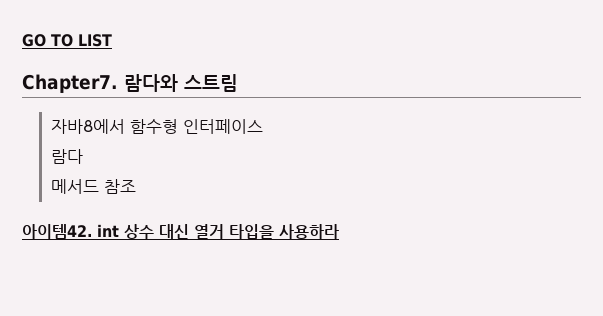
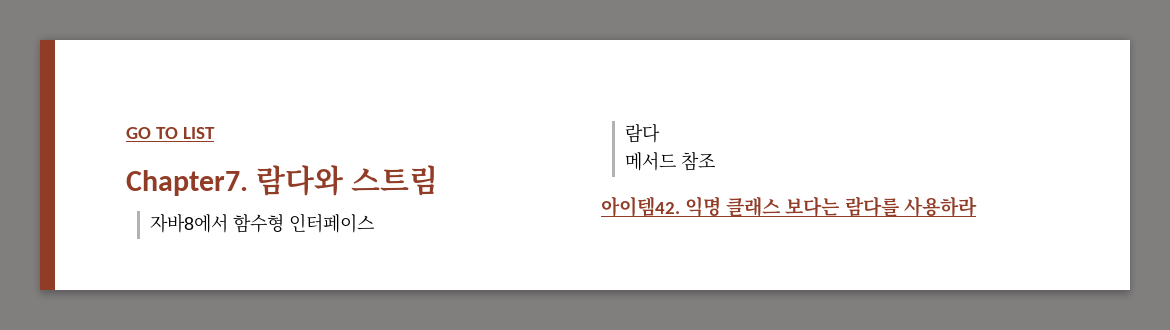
- 아이템42. int 상수 대신 열거 타입을 사용하라
+ 아이템42. 익명 클래스 보다는 람다를 사용하라

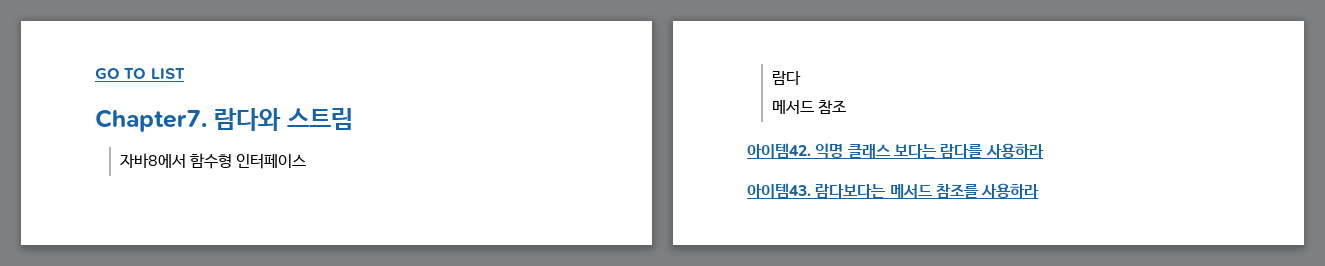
+ 아이템43. 람다보다는 메서드 참조를 사용하라

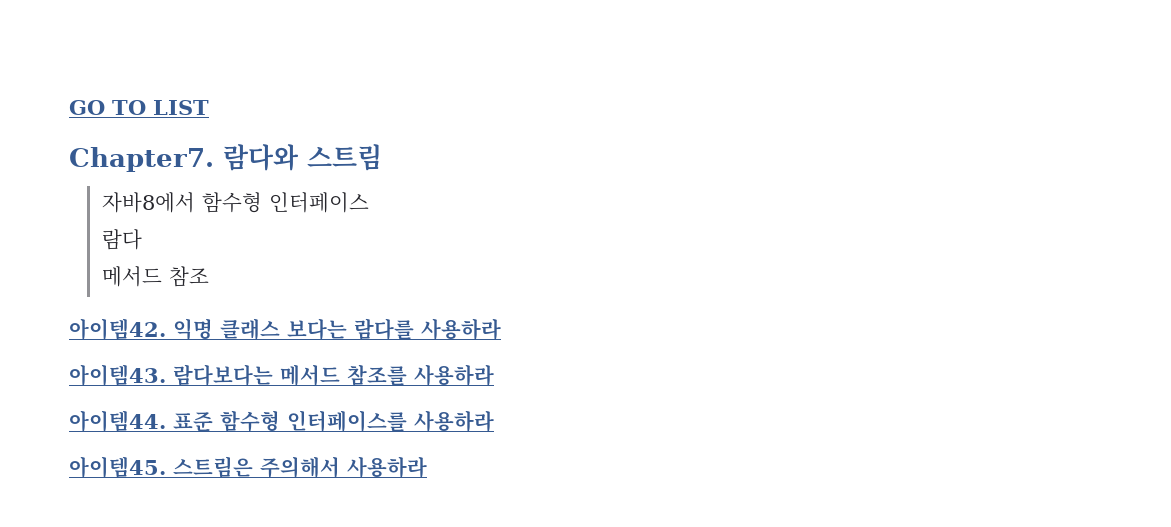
+ 아이템44. 표준 함수형 인터페이스를 사용하라
+ 아이템45. 스트림은 주의해서 사용하라

